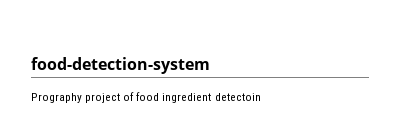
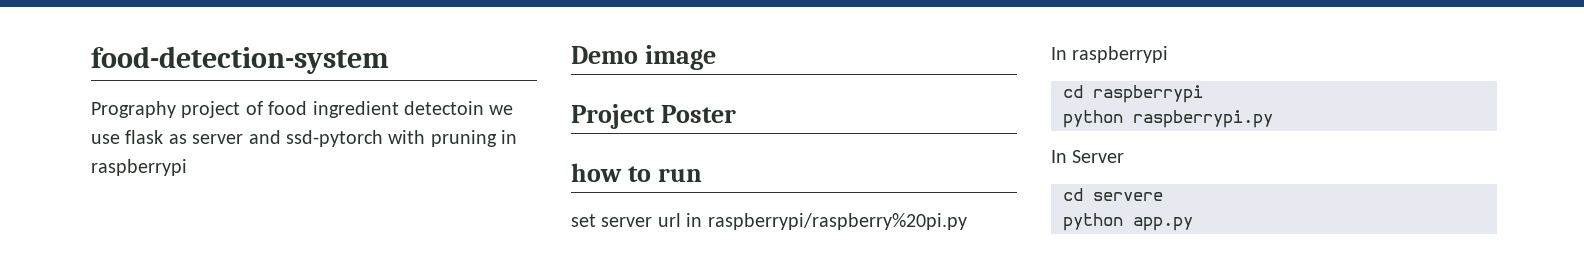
- Prography project of food ingredient detectoin
+ Prography project of food ingredient detectoin we use flask as server and ssd-pytorch with pruning in raspberrypi
+ Demo image
+ Project Poster
+ how to run
+ set server url in raspberrypi/raspberry%20pi.py
+ In raspberrypi
+ cd raspberrypi
+ python raspberrypi.py
+ In Server
+ cd servere
+ python app.py

